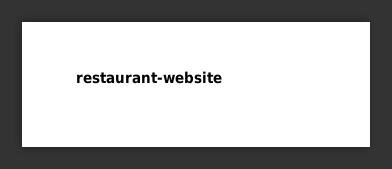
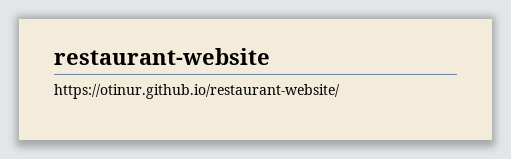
+ https://otinur.github.io/restaurant-website/

